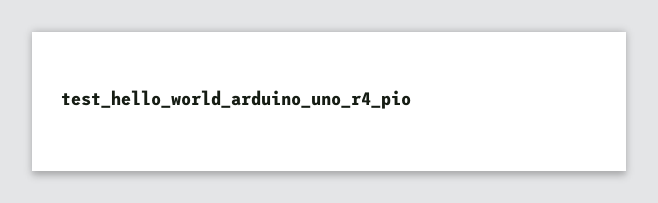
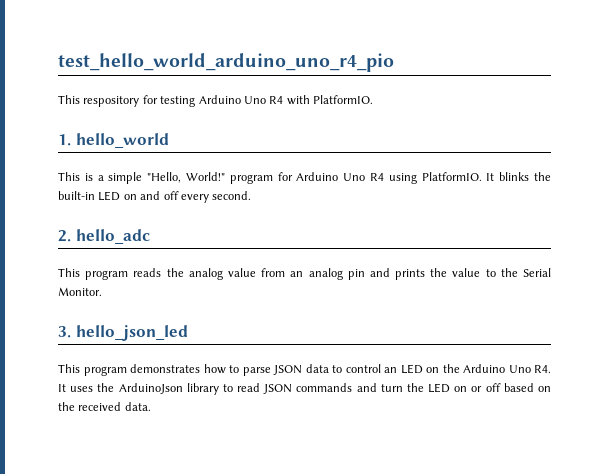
+ This respository for testing Arduino Uno R4 with PlatformIO.
+ 1. hello_world
+ This is a simple "Hello, World!" program for Arduino Uno R4 using PlatformIO. It blinks the built-in LED on and off every second.
+ 2. hello_adc
+ This program reads the analog value from an analog pin and prints the value to the Serial Monitor.
+ 3. hello_json_led
+ This program demonstrates how to parse JSON data to control an LED on the Arduino Uno R4. It uses the ArduinoJson library to read JSON commands and turn the LED on or off based on the received data.

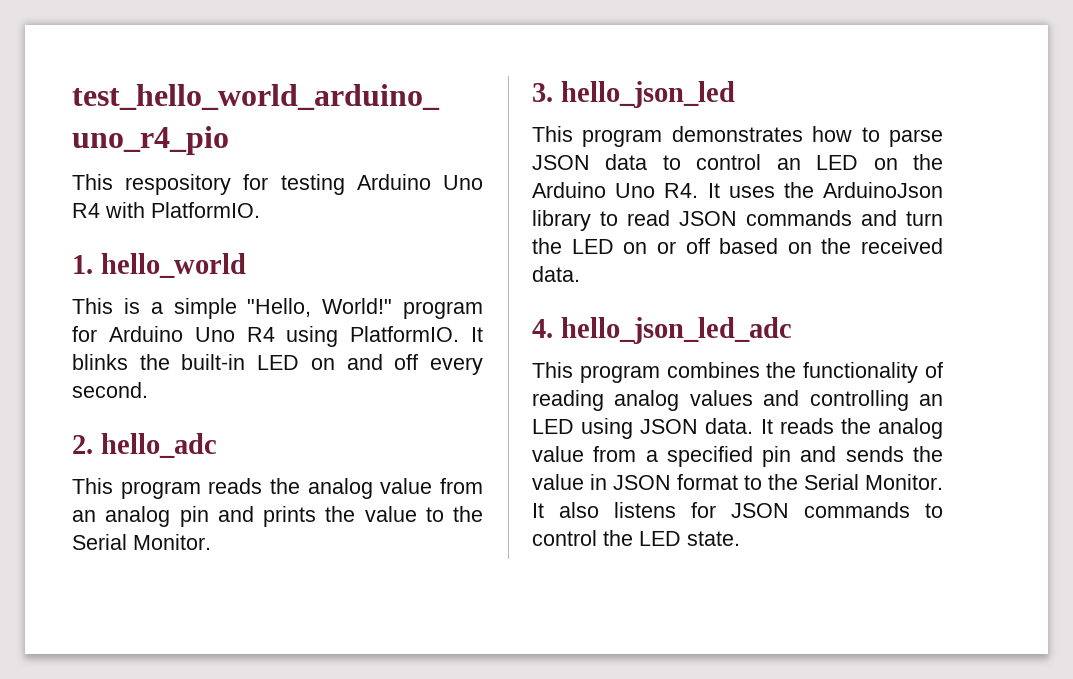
+ 4. hello_json_led_adc
+ This program combines the functionality of reading analog values and controlling an LED using JSON data. It reads the analog value from a specified pin and sends the value in JSON format to the Serial Monitor. It also listens for JSON commands to control the LED state.

